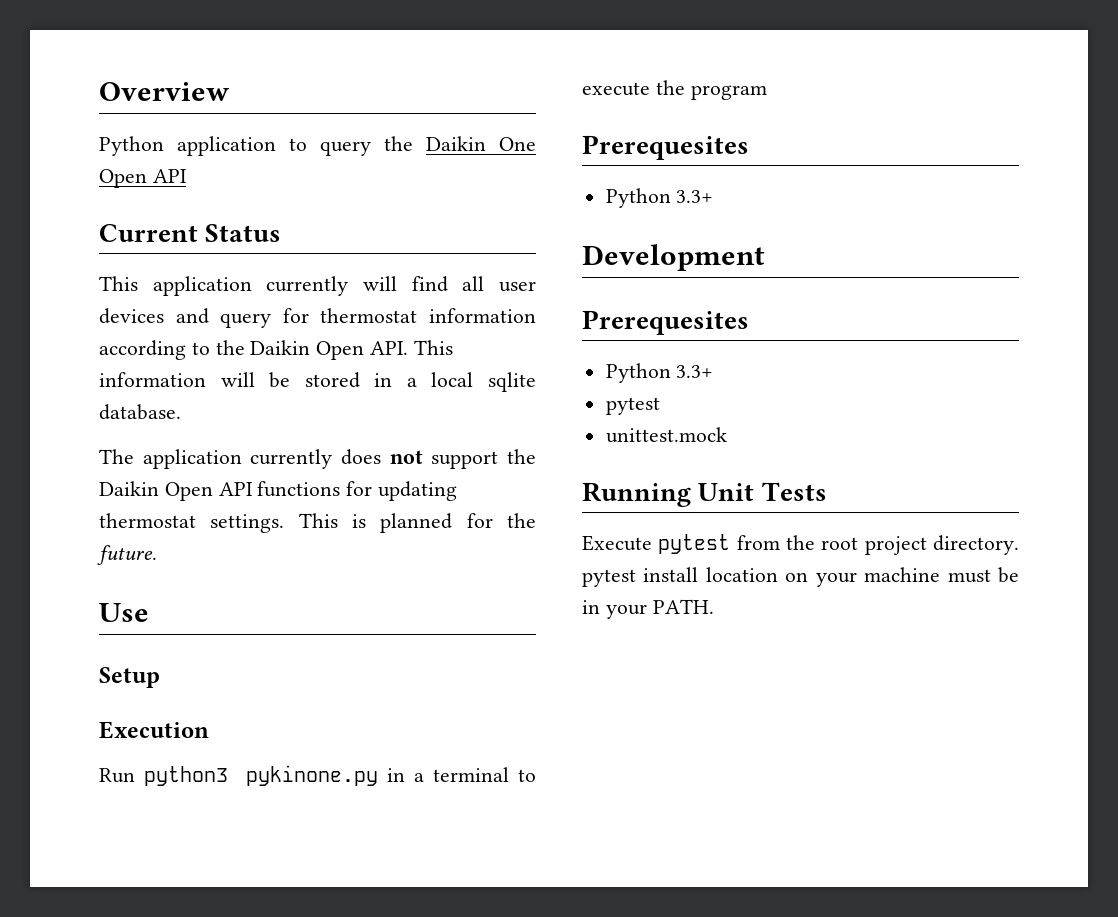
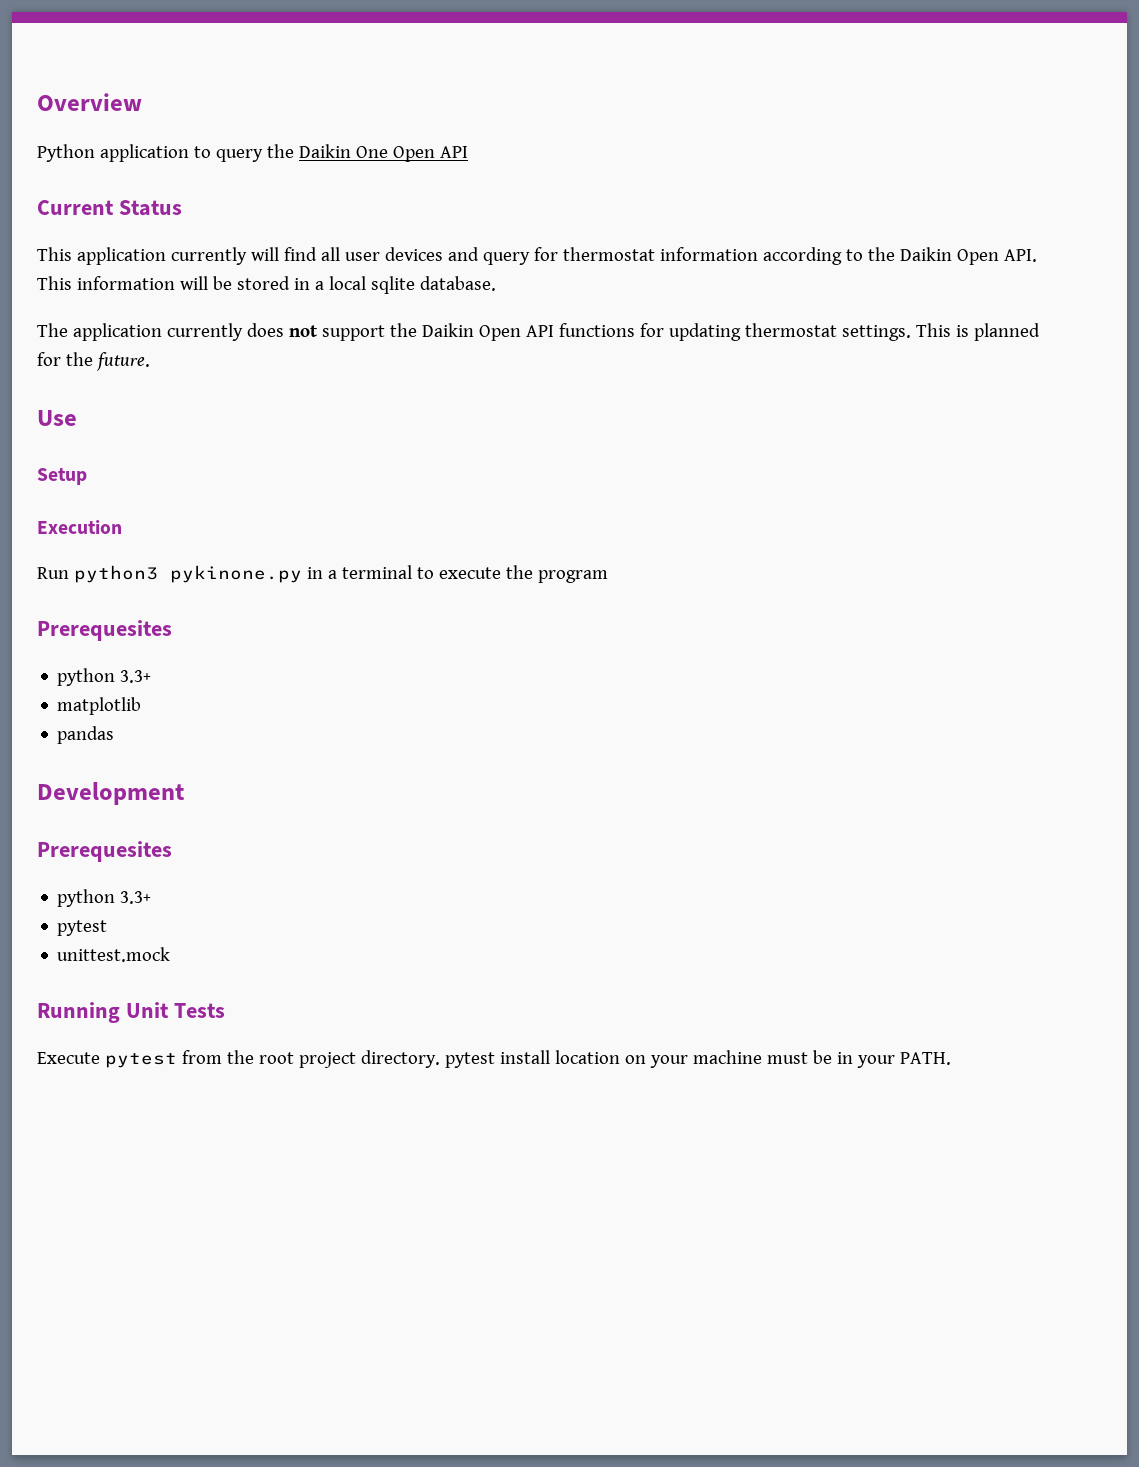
  Run python3 pykinone.py in a terminal to execute the program
  Prerequesites
- Python 3.3+
+ python 3.3+
+ matplotlib
+ pandas
  Development
  Prerequesites
- Python 3.3+
+ python 3.3+

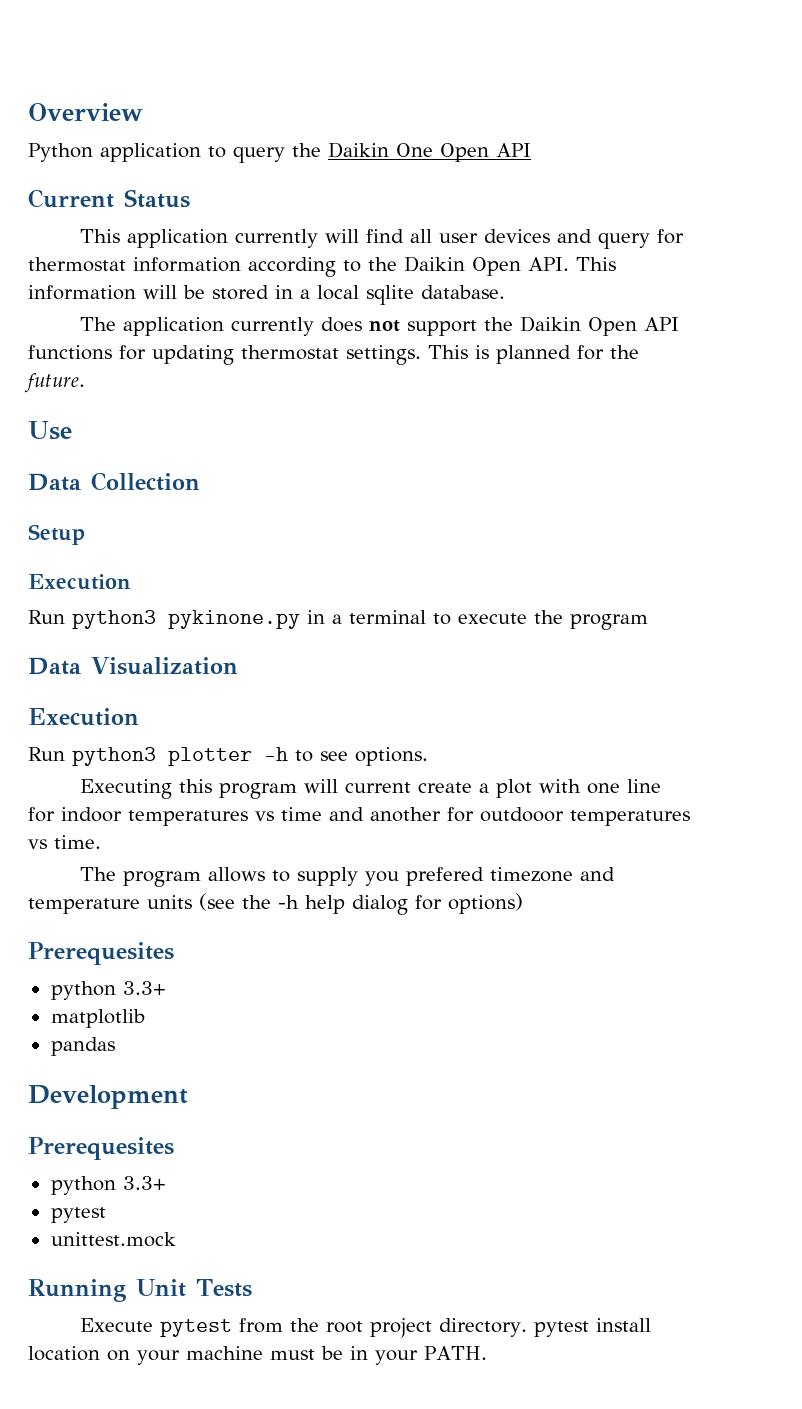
+ Data Collection
+ Data Visualization
+ Execution
+ Run python3 plotter -h to see options.
+ Executing this program will current create a plot with one line for indoor temperatures vs time and another for outdooor temperatures vs time.
+ The program allows to supply you prefered timezone and temperature units (see the -h help dialog for options)

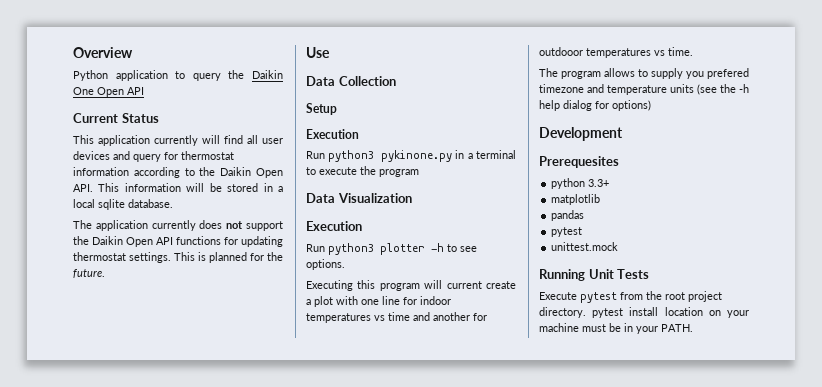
+ Development
- Development
- Prerequesites
- python 3.3+

